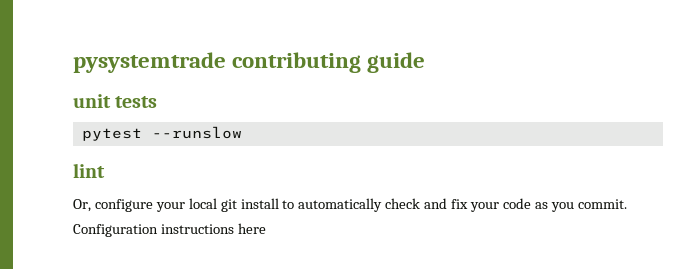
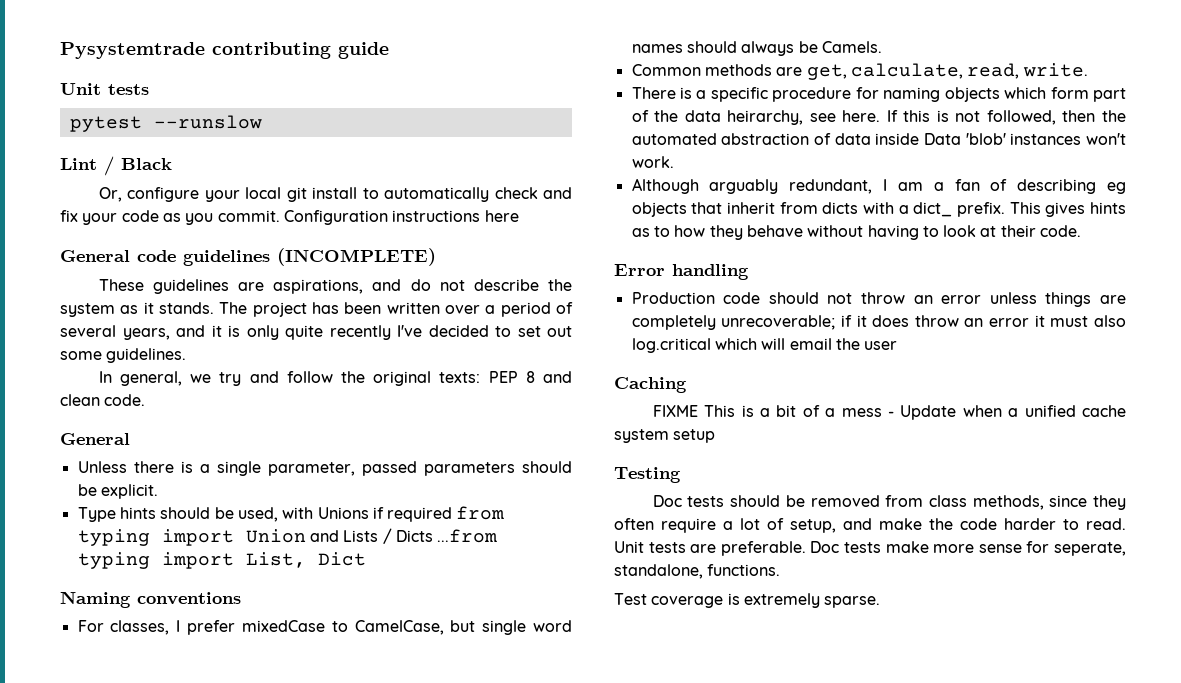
- pysystemtrade contributing guide
- unit tests
+ Pysystemtrade contributing guide
+ Unit tests
- lint
+ Lint / Black
+ General code guidelines (INCOMPLETE)
+ These guidelines are aspirations, and do not describe the system as it stands. The project has been written over a period of several years, and it is only quite recently I've decided to set out some guidelines.
+ In general, we try and follow the original texts: PEP 8 and clean code.
+ General
+ Unless there is a single parameter, passed parameters should be explicit.
+ Type hints should be used, with Unions if required from typing import Union and Lists / Dicts ...from typing import List, Dict
+ Naming conventions
+ For classes, I prefer mixedCase to CamelCase, but single word names should always be Camels.
+ Common methods are get, calculate, read, write.
+ There is a specific procedure for naming objects which form part of the data heirarchy, see here. If this is not followed, then the automated abstraction of data inside Data 'blob' instances won't work.
+ Although arguably redundant, I am a fan of describing eg objects that inherit from dicts with a dict_ prefix. This gives hints as to how they behave without having to look at their code.
+ Error handling
+ Production code should not throw an error unless things are completely unrecoverable; if it does throw an error it must also log.critical which will email the user
+ Caching
+ FIXME This is a bit of a mess - Update when a unified cache system setup
+ Testing
+ Doc tests should be removed from class methods, since they often require a lot of setup, and make the code harder to read. Unit tests are preferable. Doc tests make more sense for seperate, standalone, functions.
+ Test coverage is extremely sparse.

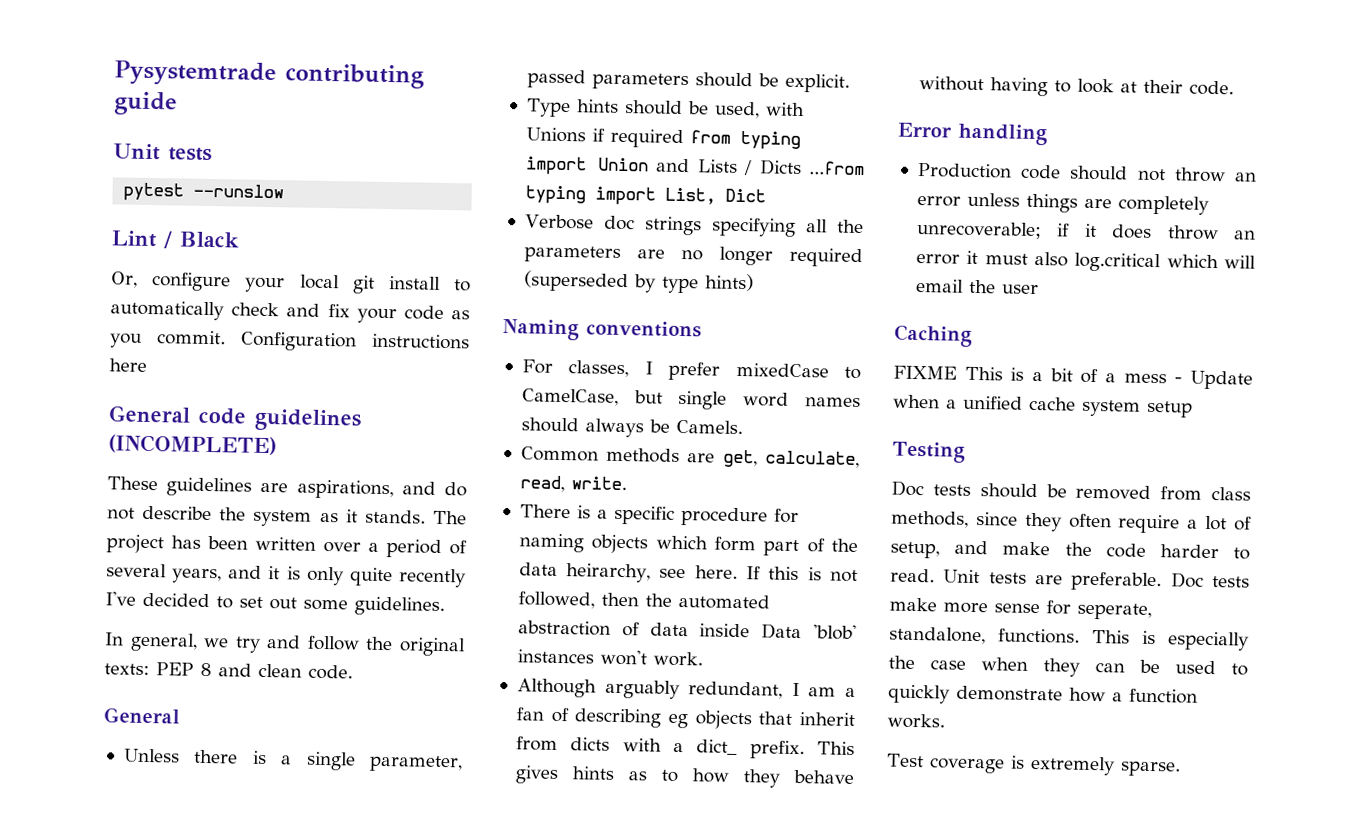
+ Verbose doc strings specifying all the parameters are no longer required (superseded by type hints)
+ This is especially the case when they can be used to quickly demonstrate how a function works.

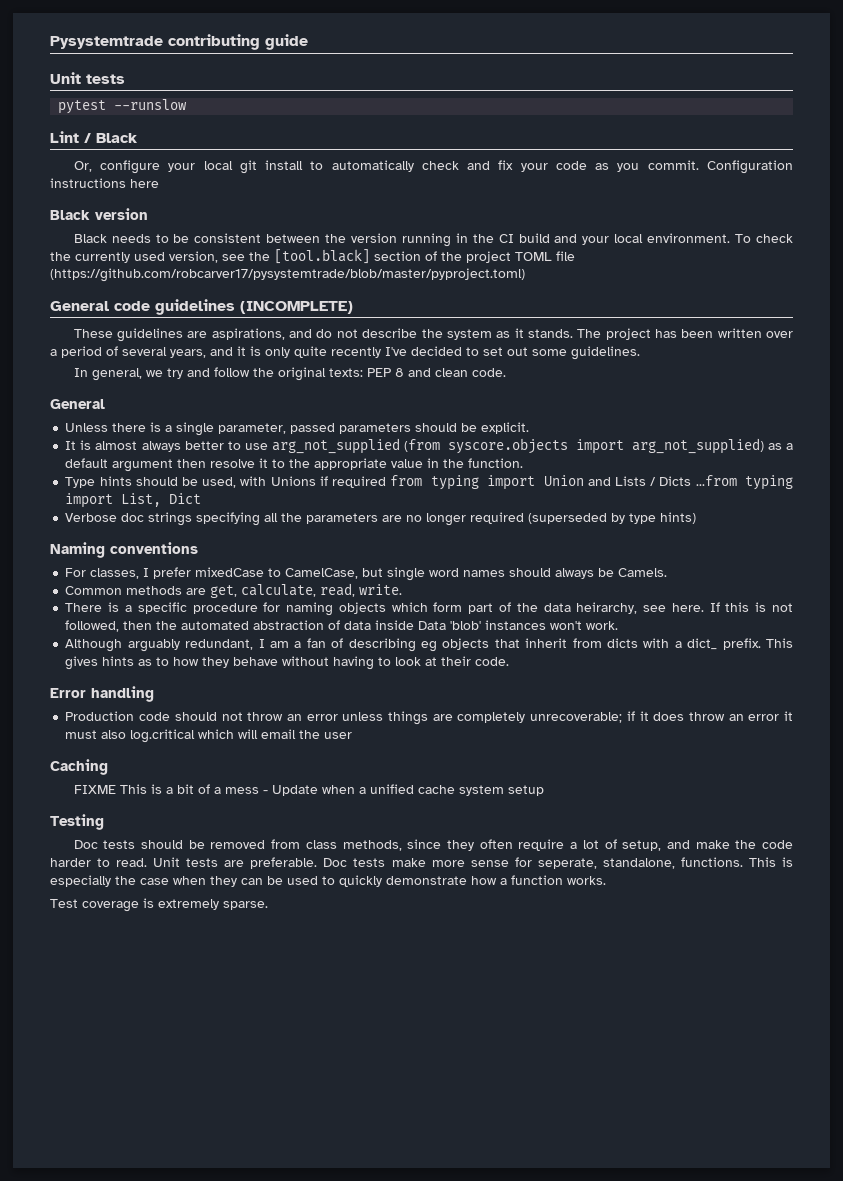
+ Black version
+ Black needs to be consistent between the version running in the CI build and your local environment. To check the currently used version, see the [tool.black] section of the project TOML file (https://github.com/robcarver17/pysystemtrade/blob/master/pyproject.toml)
+ It is almost always better to use arg_not_supplied (from syscore.objects import arg_not_supplied) as a default argument then resolve it to the appropriate value in the function.

